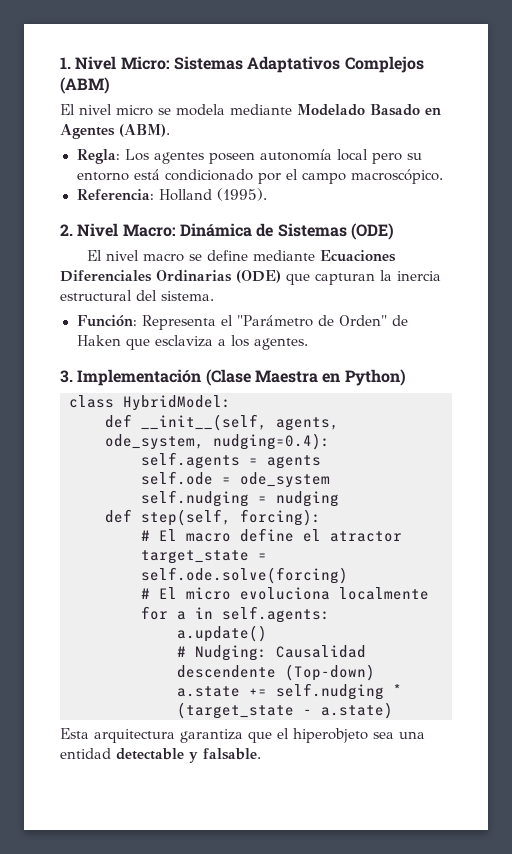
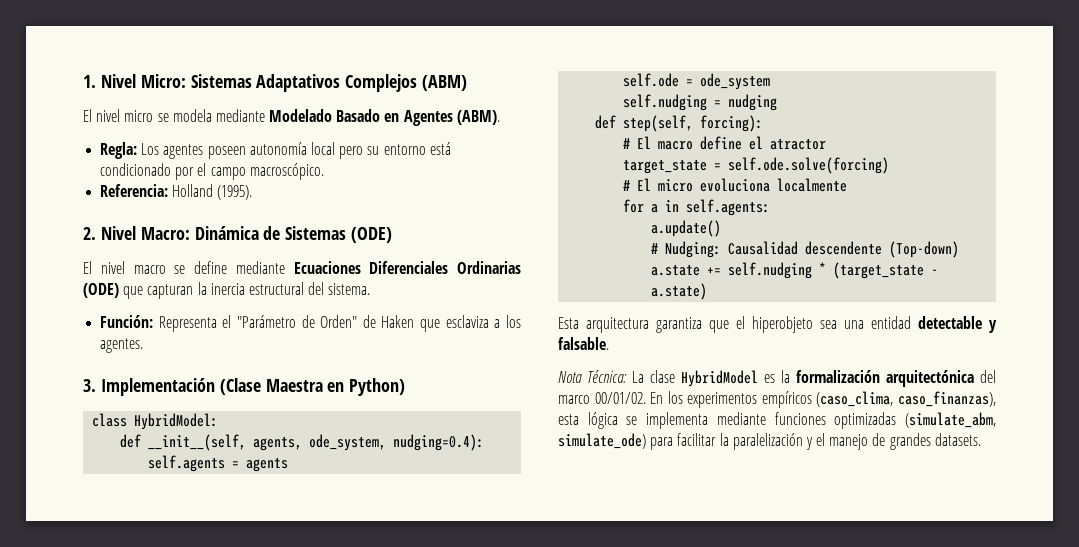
+ Nota Técnica: La clase HybridModel es la formalización arquitectónica del marco 00/01/02. En los experimentos empíricos (caso_clima, caso_finanzas), esta lógica se implementa mediante funciones optimizadas (simulate_abm, simulate_ode) para facilitar la paralelización y el manejo de grandes datasets.

